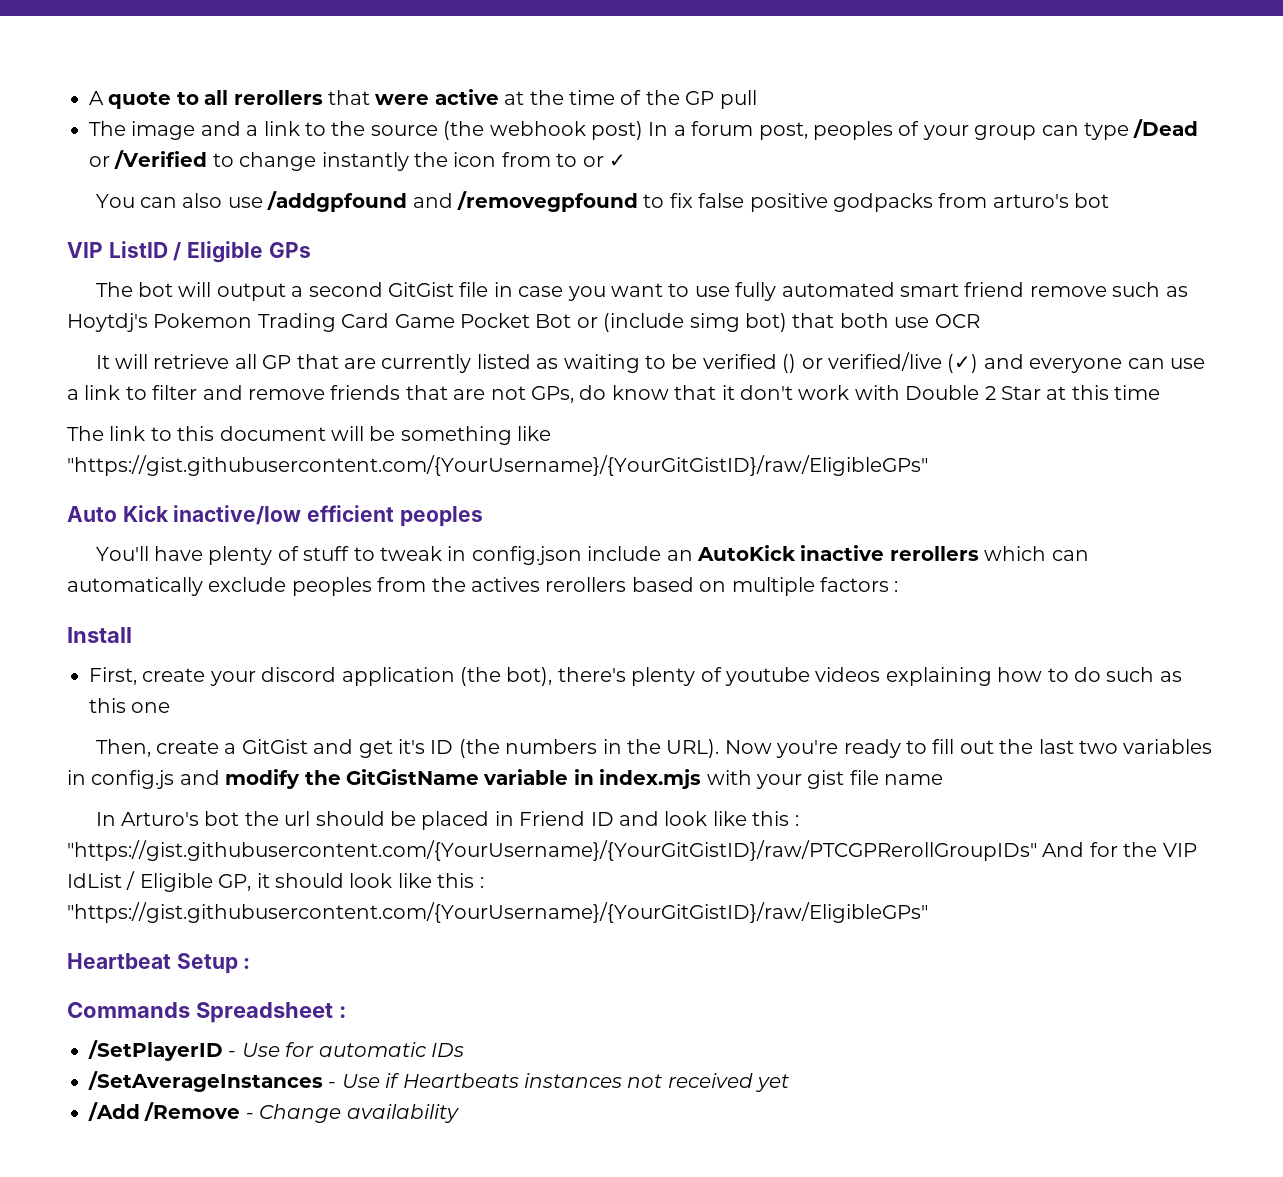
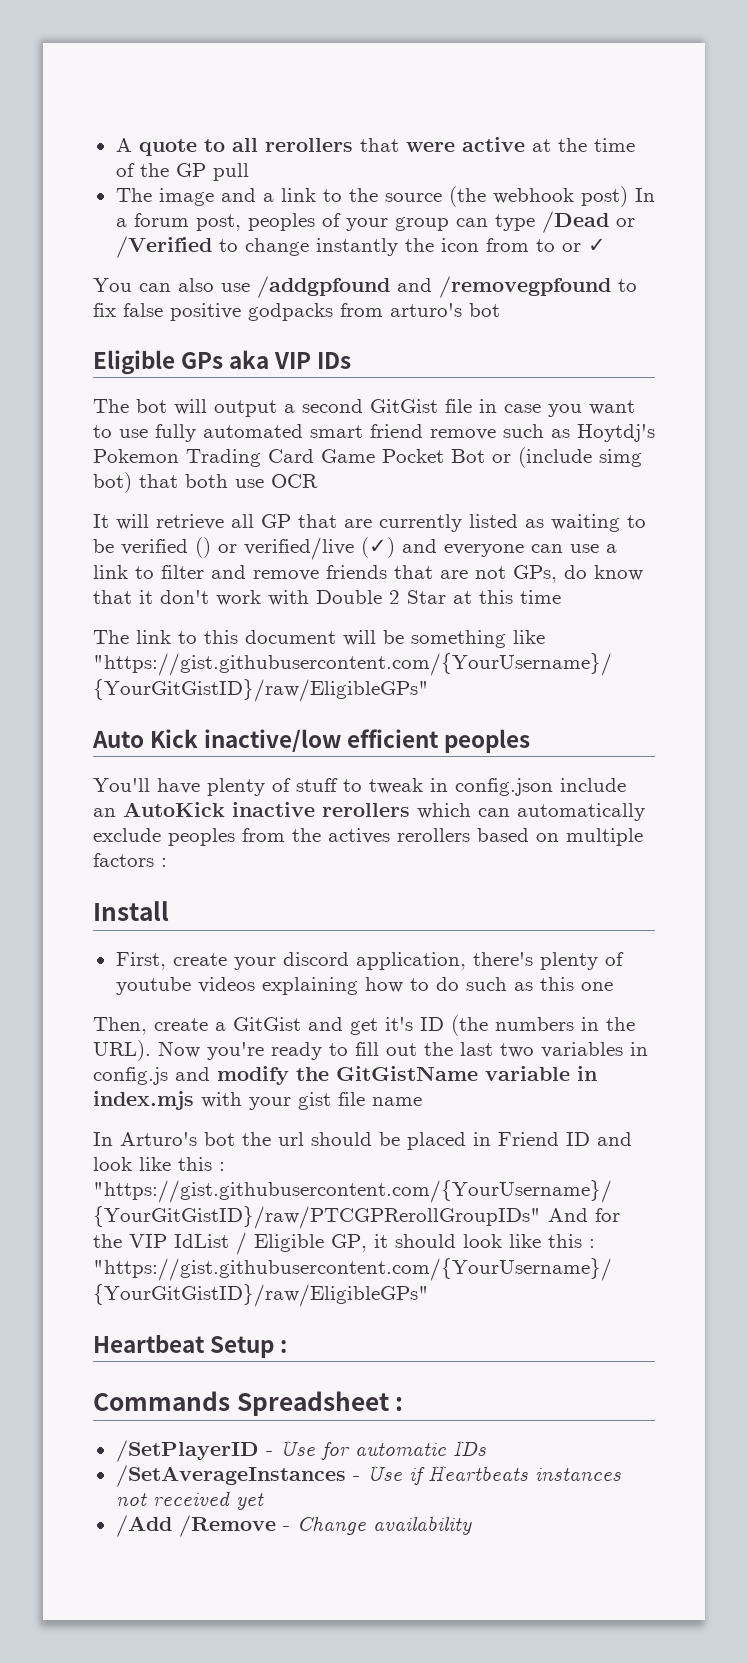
- VIP ListID / Eligible GPs
+ Eligible GPs aka VIP IDs
- First, create your discord application (the bot), there's plenty of youtube videos explaining how to do such as this one
+ First, create your discord application, there's plenty of youtube videos explaining how to do such as this one

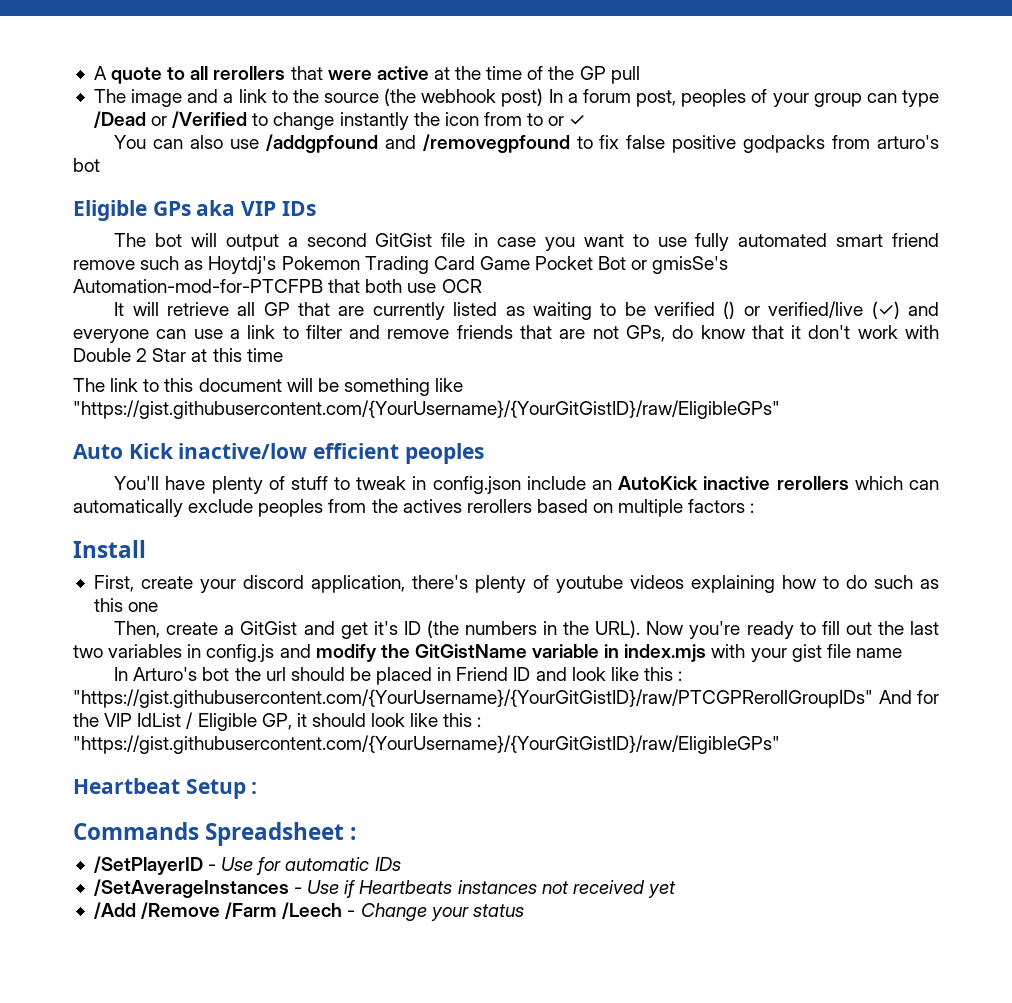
- The bot will output a second GitGist file in case you want to use fully automated smart friend remove such as Hoytdj's Pokemon Trading Card Game Pocket Bot or (include simg bot) that both use OCR
+ The bot will output a second GitGist file in case you want to use fully automated smart friend remove such as Hoytdj's Pokemon Trading Card Game Pocket Bot or gmisSe's Automation-mod-for-PTCFPB that both use OCR
- /Add /Remove - Change availability
+ /Add /Remove /Farm /Leech - Change your status

